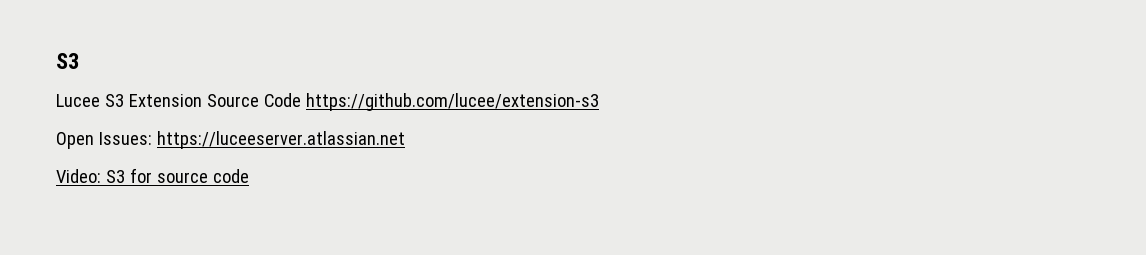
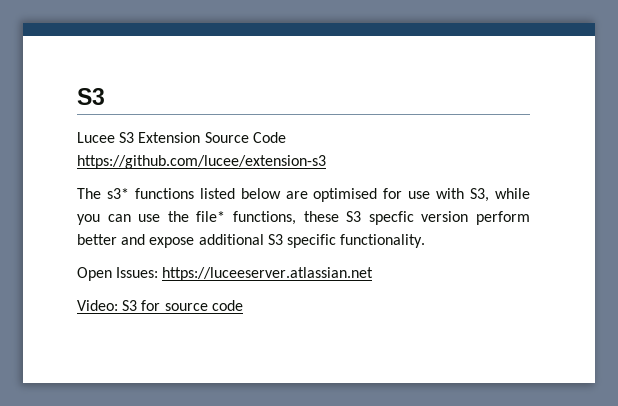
+ The s3* functions listed below are optimised for use with S3, while you can use the file* functions, these S3 specfic version perform better and expose additional S3 specific functionality.

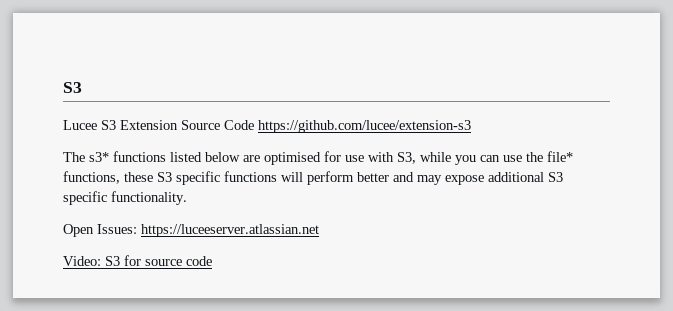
- The s3* functions listed below are optimised for use with S3, while you can use the file* functions, these S3 specfic version perform better and expose additional S3 specific functionality.
+ The s3* functions listed below are optimised for use with S3, while you can use the file* functions, these S3 specific functions will perform better and may expose additional S3 specific functionality.

